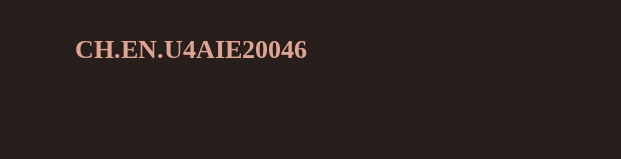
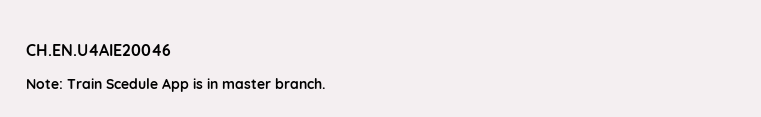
+ Note: Train Scedule App is in master branch.

